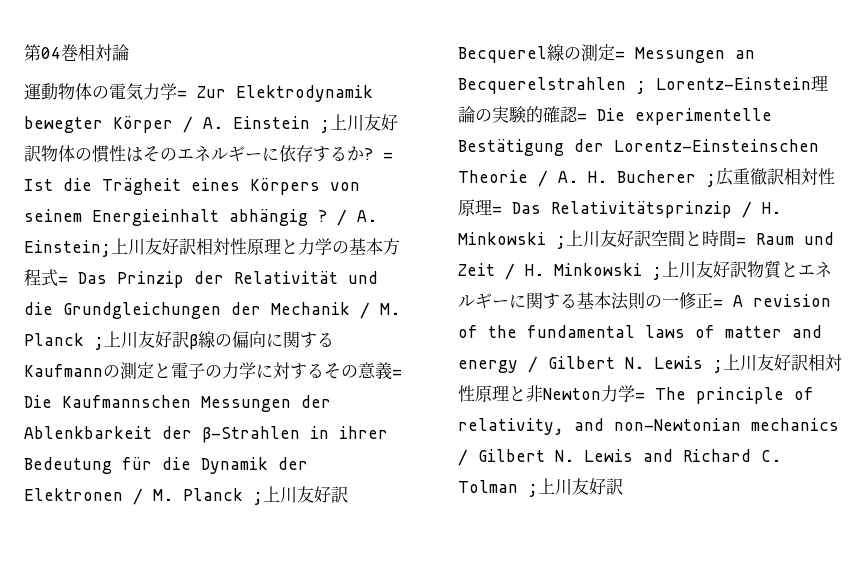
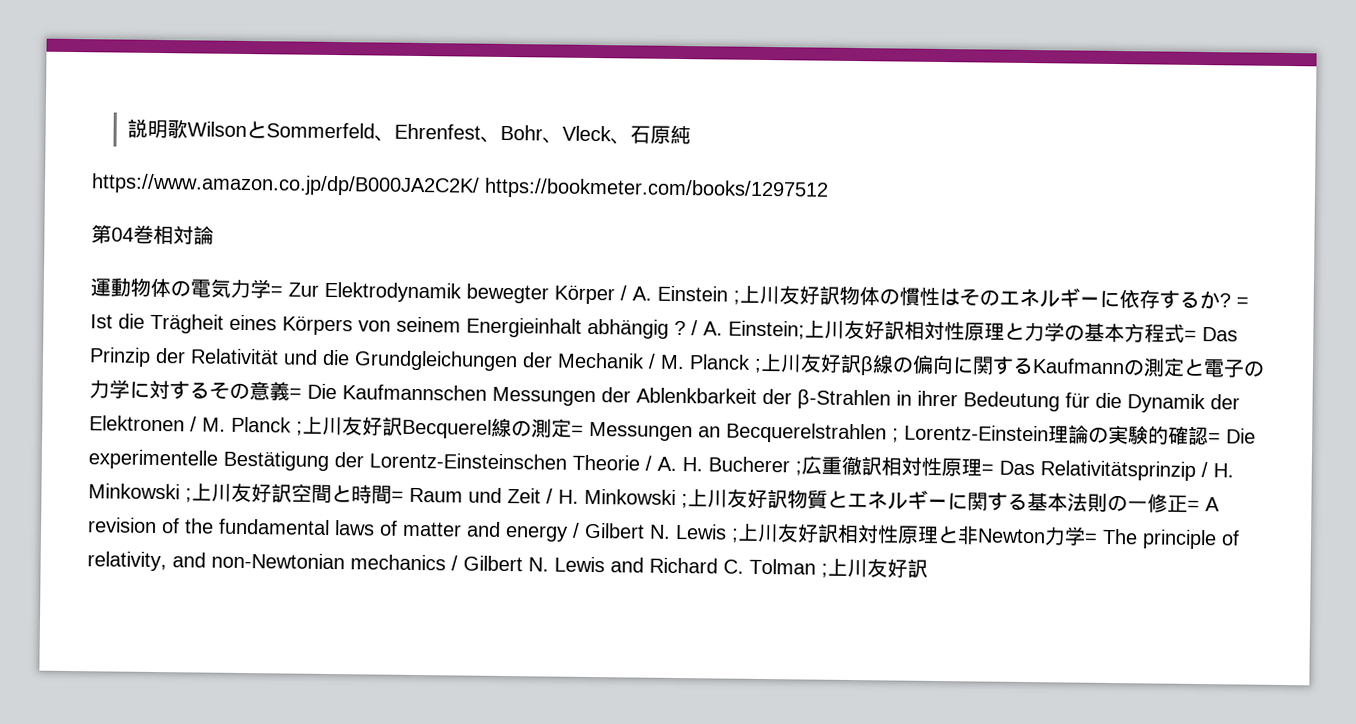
+ 説明歌WilsonとSommerfeld、Ehrenfest、Bohr、Vleck、石原純
+ https://www.amazon.co.jp/dp/B000JA2C2K/ https://bookmeter.com/books/1297512

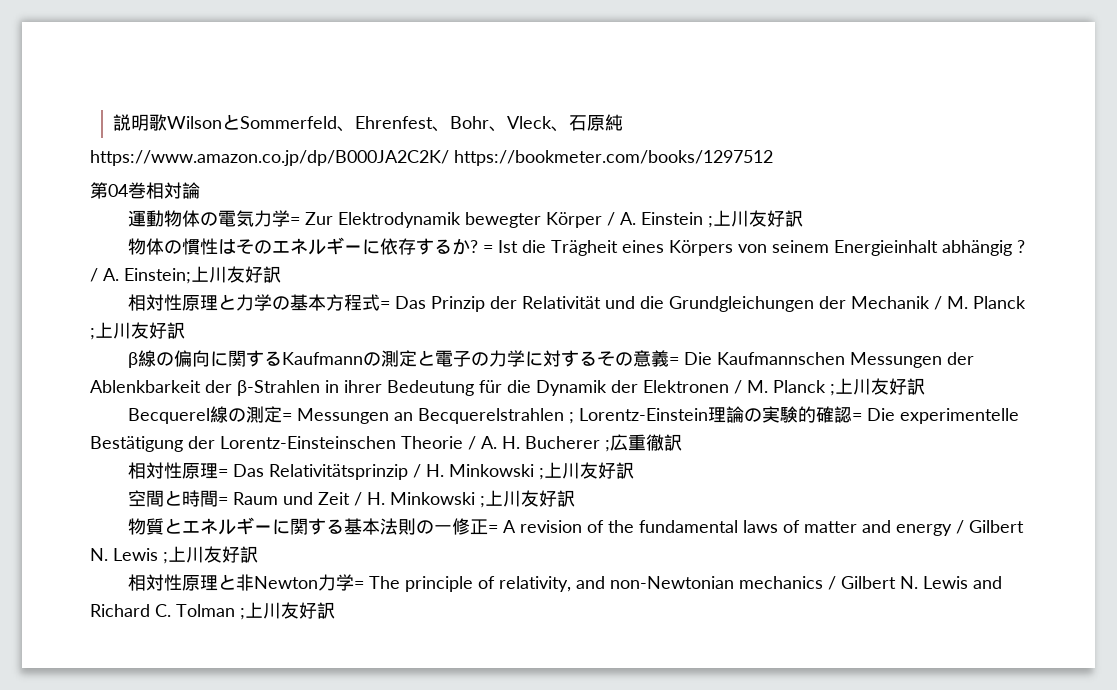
- 運動物体の電気力学= Zur Elektrodynamik bewegter Körper / A. Einstein ;上川友好訳物体の慣性はそのエネルギーに依存するか?
+ 運動物体の電気力学= Zur Elektrodynamik bewegter Körper / A. Einstein ;上川友好訳
+ 物体の慣性はそのエネルギーに依存するか?
- / A. Einstein;上川友好訳相対性原理と力学の基本方程式= Das Prinzip der Relativität und die Grundgleichungen der Mechanik / M. Planck ;上川友好訳β線の偏向に関するKaufmannの測定と電子の力学に対するその意義= Die Kaufmannschen Messungen der Ablenkbarkeit der β-Strahlen in ihrer Bedeutung für die Dynamik der Elektronen / M. Planck ;上川友好訳Becquerel線の測定= Messungen an Becquerelstrahlen ;
+ / A. Einstein;上川友好訳
+ 相対性原理と力学の基本方程式= Das Prinzip der Relativität und die Grundgleichungen der Mechanik / M. Planck ;上川友好訳
+ β線の偏向に関するKaufmannの測定と電子の力学に対するその意義= Die Kaufmannschen Messungen der Ablenkbarkeit der β-Strahlen in ihrer Bedeutung für die Dynamik der Elektronen / M. Planck ;上川友好訳
+ Becquerel線の測定= Messungen an Becquerelstrahlen ;
- 広重徹訳相対性原理= Das Relativitätsprinzip / H. Minkowski ;上川友好訳空間と時間= Raum und Zeit / H. Minkowski ;上川友好訳物質とエネルギーに関する基本法則の一修正= A revision of the fundamental laws of matter and energy / Gilbert N. Lewis ;上川友好訳相対性原理と非Newton力学= The principle of relativity, and non-Newtonian mechanics / Gilbert N. Lewis and Richard C. Tolman ;
+ 広重徹訳
+ 相対性原理= Das Relativitätsprinzip / H. Minkowski ;上川友好訳
+ 空間と時間= Raum und Zeit / H. Minkowski ;上川友好訳
+ 物質とエネルギーに関する基本法則の一修正= A revision of the fundamental laws of matter and energy / Gilbert N. Lewis ;上川友好訳
+ 相対性原理と非Newton力学= The principle of relativity, and non-Newtonian mechanics / Gilbert N. Lewis and Richard C. Tolman ;

